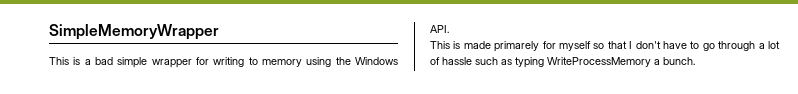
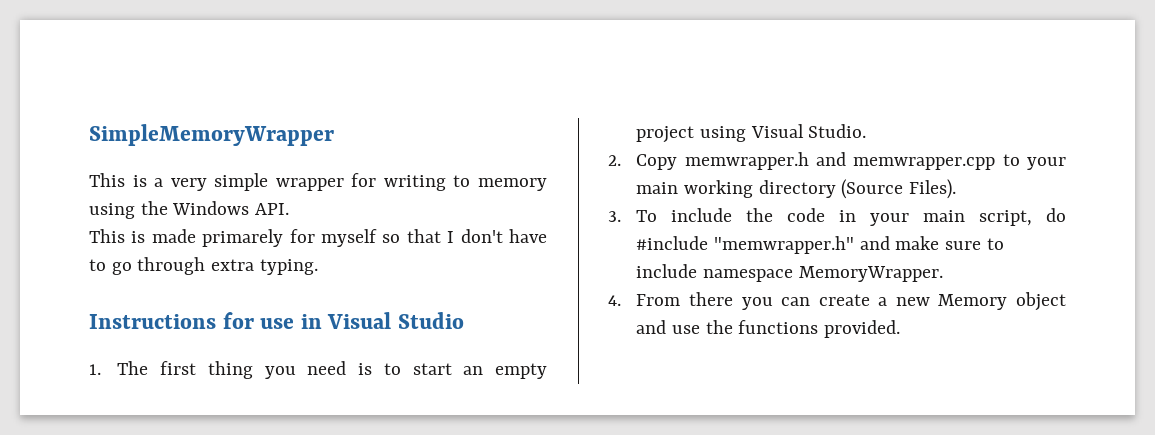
- This is a bad simple wrapper for writing to memory using the Windows API.
+ This is a very simple wrapper for writing to memory using the Windows API.
- This is made primarely for myself so that I don't have to go through a lot of hassle such as typing WriteProcessMemory a bunch.
+ This is made primarely for myself so that I don't have to go through extra typing.
+ Instructions for use in Visual Studio
+ 1. The first thing you need is to start an empty project using Visual Studio.
+ 2. Copy memwrapper.h and memwrapper.cpp to your main working directory (Source Files).
+ 3. To include the code in your main script, do #include "memwrapper.h" and make sure to include namespace MemoryWrapper.
+ 4. From there you can create a new Memory object and use the functions provided.

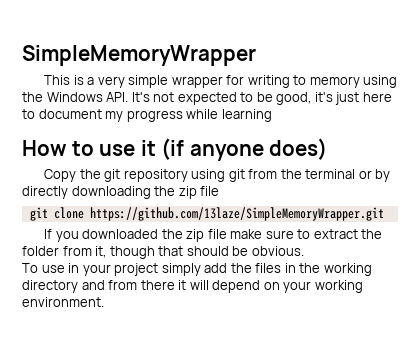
- This is a very simple wrapper for writing to memory using the Windows API.
- This is made primarely for myself so that I don't have to go through extra typing.
- Instructions for use in Visual Studio
- 1. The first thing you need is to start an empty project using Visual Studio.
- 2. Copy memwrapper.h and memwrapper.cpp to your main working directory (Source Files).
- 3. To include the code in your main script, do #include "memwrapper.h" and make sure to include namespace MemoryWrapper.
- 4. From there you can create a new Memory object and use the functions provided.
+ This is a very simple wrapper for writing to memory using the Windows API. It's not expected to be good, it's just here to document my progress while learning
+ How to use it (if anyone does)
+ Copy the git repository using git from the terminal or by directly downloading the zip file
+ git clone https://github.com/13laze/SimpleMemoryWrapper.git
+ If you downloaded the zip file make sure to extract the folder from it, though that should be obvious.
+ To use in your project simply add the files in the working directory and from there it will depend on your working environment.

